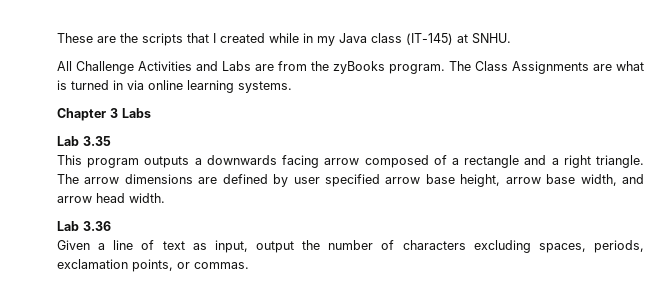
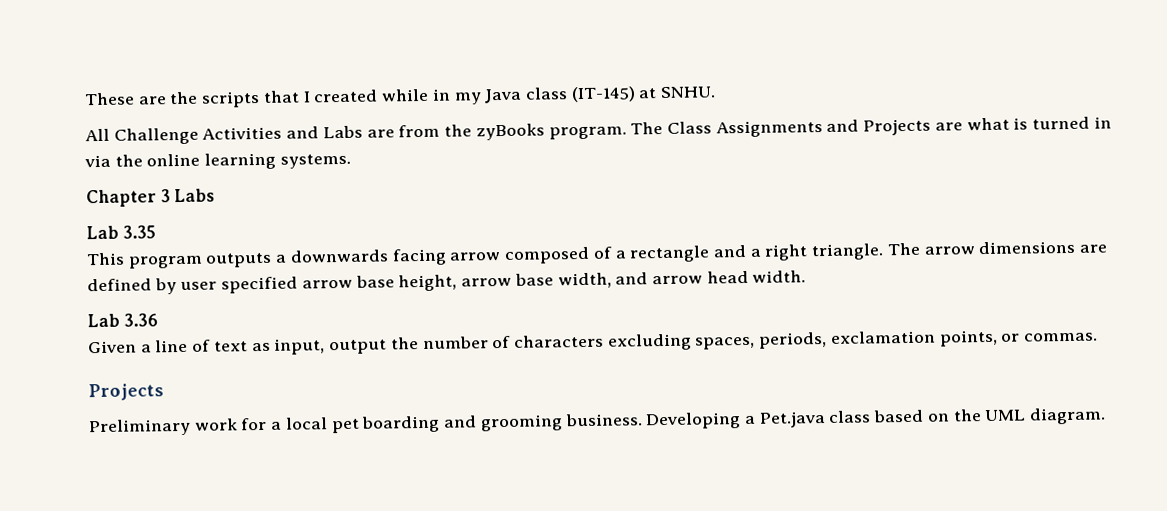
- The Class Assignments are what is turned in via online learning systems.
+ The Class Assignments and Projects are what is turned in via the online learning systems.
  Given a line of text as input, output the number of characters excluding spaces, periods, exclamation points, or commas.
+ Projects
+ Preliminary work for a local pet boarding and grooming business. Developing a Pet.java class based on the UML diagram.

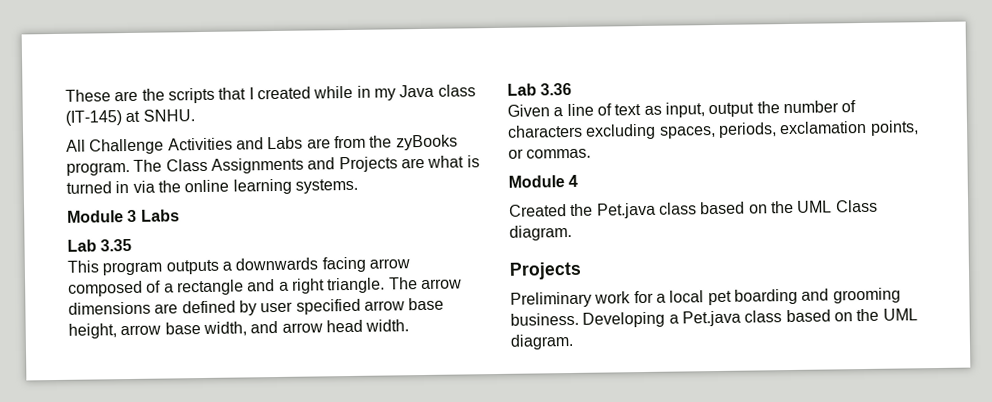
- Chapter 3 Labs
+ Module 3 Labs
+ Module 4
+ Created the Pet.java class based on the UML Class diagram.

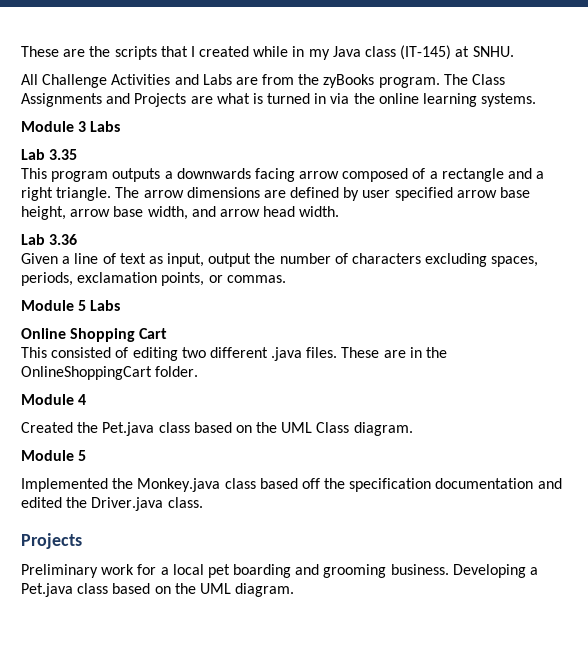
+ Module 5 Labs
+ Online Shopping Cart
+ This consisted of editing two different .java files. These are in the OnlineShoppingCart folder.
  Created the Pet.java class based on the UML Class diagram.
+ Module 5
+ Implemented the Monkey.java class based off the specification documentation and edited the Driver.java class.

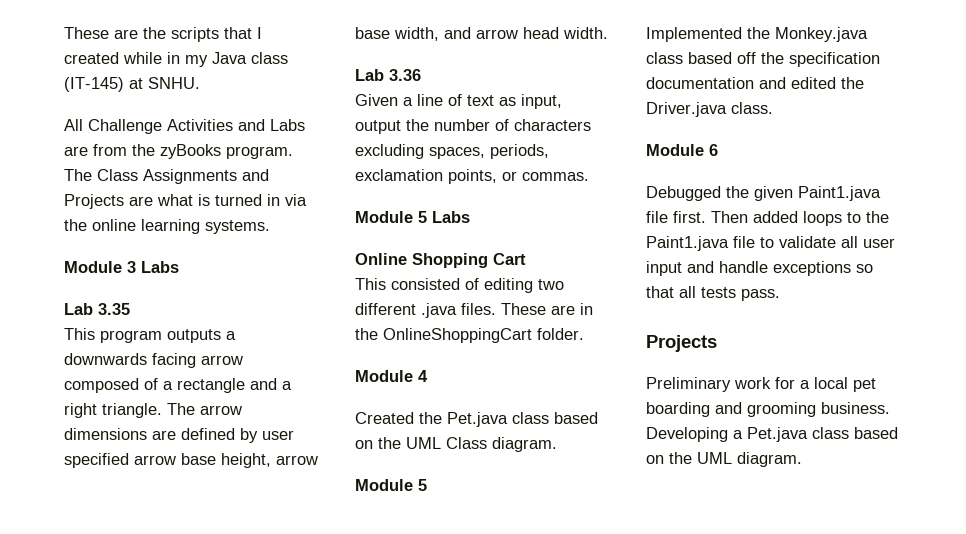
+ Module 6
+ Debugged the given Paint1.java file first. Then added loops to the Paint1.java file to validate all user input and handle exceptions so that all tests pass.

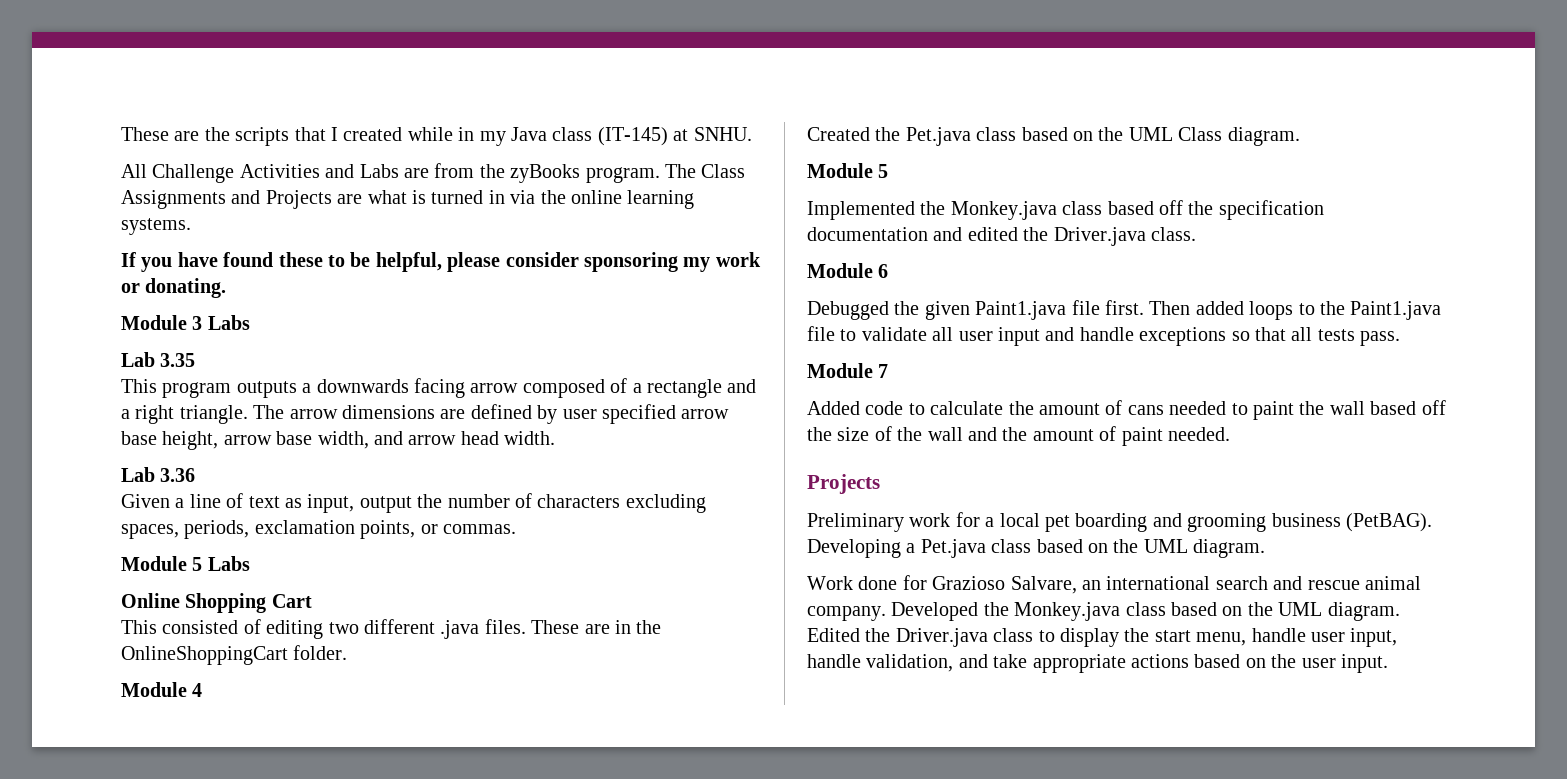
+ If you have found these to be helpful, please consider sponsoring my work or donating.
+ Module 7
+ Added code to calculate the amount of cans needed to paint the wall based off the size of the wall and the amount of paint needed.
- Preliminary work for a local pet boarding and grooming business.
+ Preliminary work for a local pet boarding and grooming business (PetBAG).
+ Work done for Grazioso Salvare, an international search and rescue animal company. Developed the Monkey.java class based on the UML diagram. Edited the Driver.java class to display the start menu, handle user input, handle validation, and take appropriate actions based on the user input.

